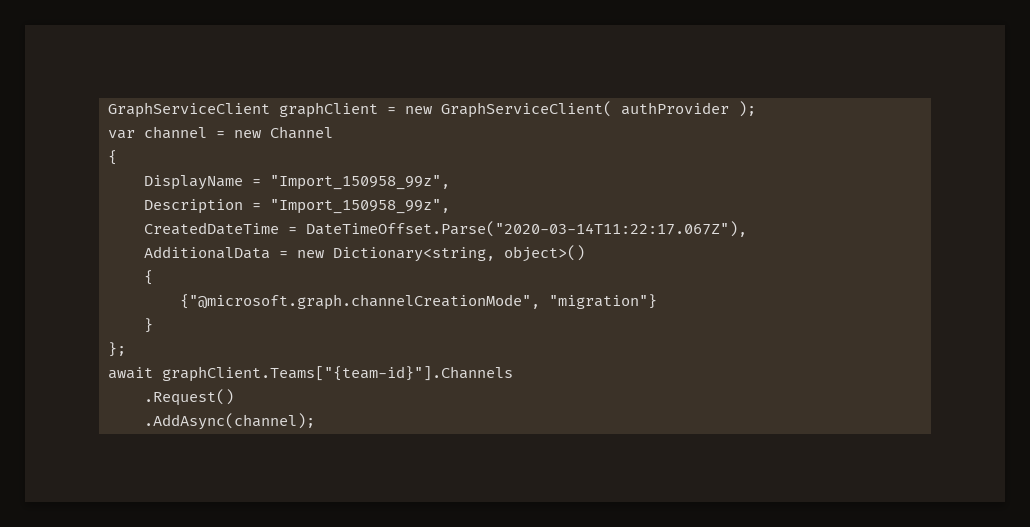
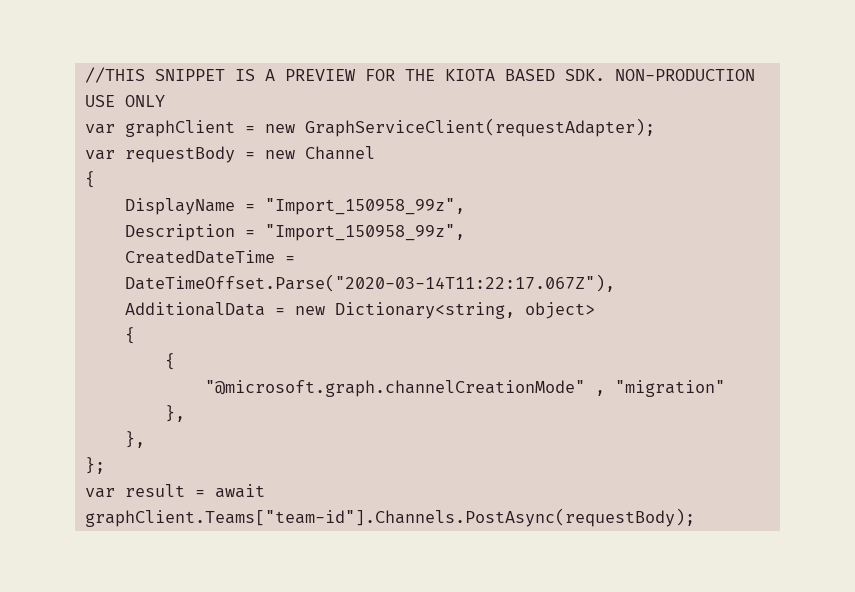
- GraphServiceClient graphClient = new GraphServiceClient( authProvider );
- var channel = new Channel
+ //THIS SNIPPET IS A PREVIEW FOR THE KIOTA BASED SDK. NON-PRODUCTION USE ONLY
+ var graphClient = new GraphServiceClient(requestAdapter);
+ var requestBody = new Channel
- AdditionalData = new Dictionary<string, object>()
+ AdditionalData = new Dictionary<string, object>
  {
- {"@microsoft.graph.channelCreationMode", "migration"}
- }
+ {
+ "@microsoft.graph.channelCreationMode" , "migration"
+ },
+ },
  };
- await graphClient.Teams["{team-id}"].Channels
- .Request()
- .AddAsync(channel);
+ var result = await graphClient.Teams["team-id"].Channels.PostAsync(requestBody);

